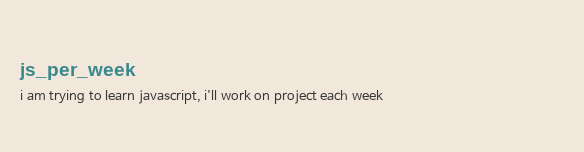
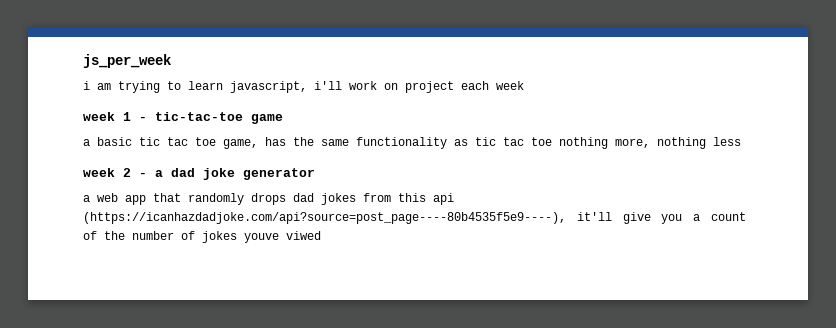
+ week 1 - tic-tac-toe game
+ a basic tic tac toe game, has the same functionality as tic tac toe nothing more, nothing less
+ week 2 - a dad joke generator
+ a web app that randomly drops dad jokes from this api (https://icanhazdadjoke.com/api?source=post_page----80b4535f5e9----), it'll give you a count of the number of jokes youve viwed

